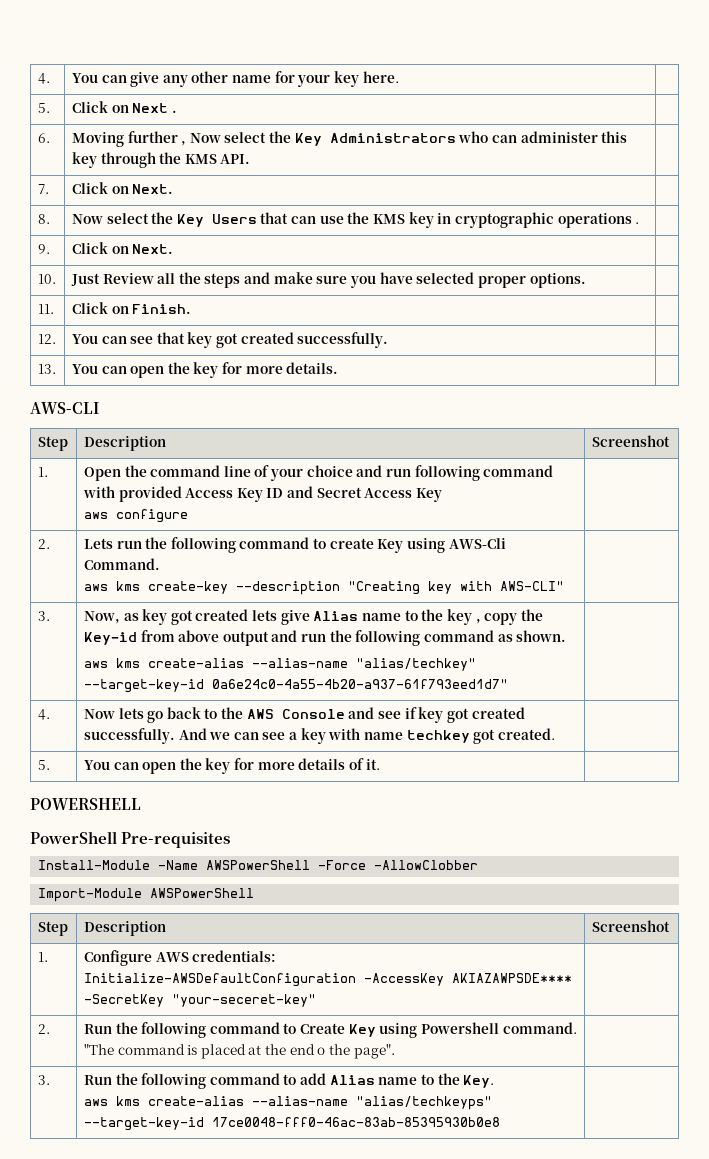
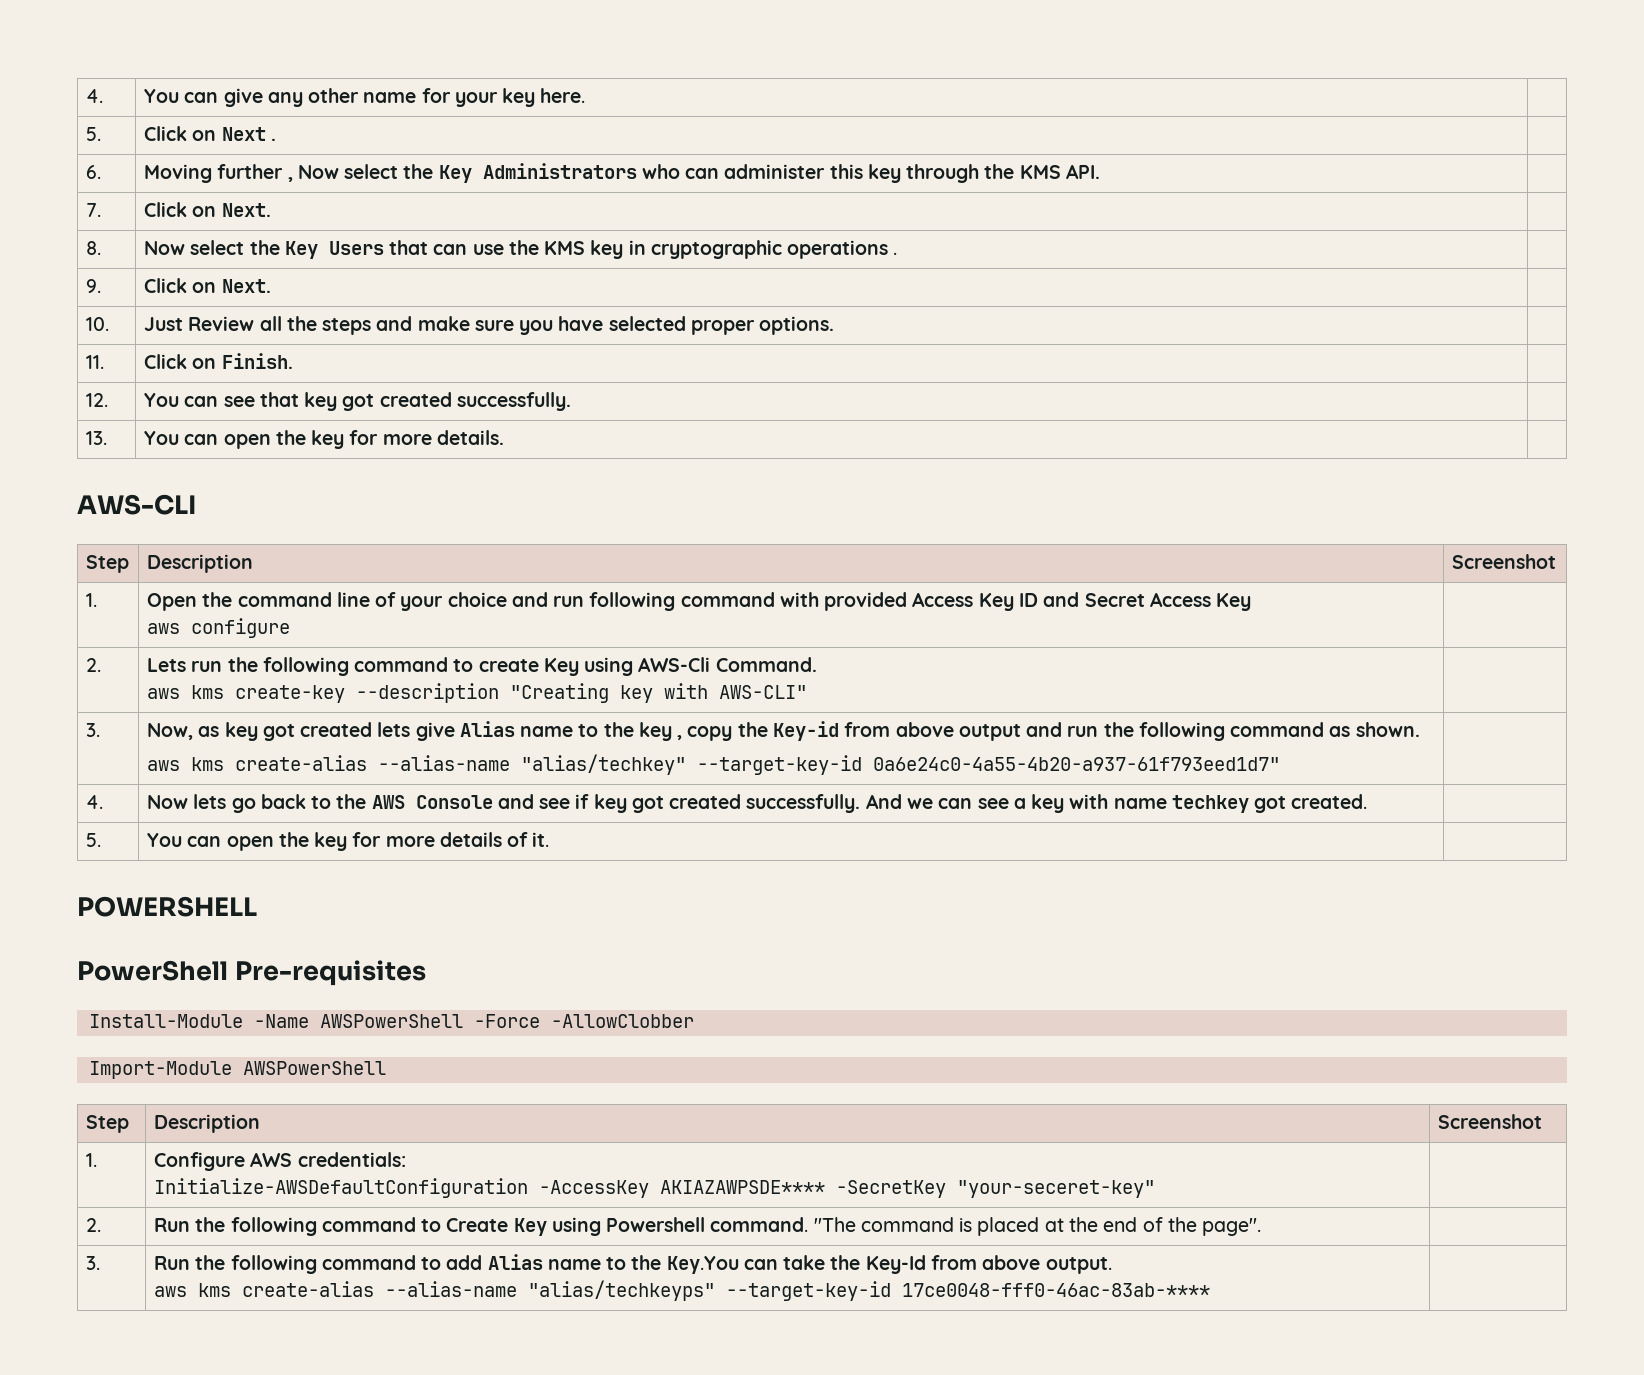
- 2. | Run the following command to Create Key using Powershell command. "The command is placed at the end o the page". |
+ 2. | Run the following command to Create Key using Powershell command. "The command is placed at the end of the page". |
- 3. | Run the following command to add Alias name to the Key.
- aws kms create-alias --alias-name "alias/techkeyps" --target-key-id 17ce0048-fff0-46ac-83ab-85395930b0e8 |
+ 3. | Run the following command to add Alias name to the Key.You can take the Key-Id from above output.
+ aws kms create-alias --alias-name "alias/techkeyps" --target-key-id 17ce0048-fff0-46ac-83ab-**** |

